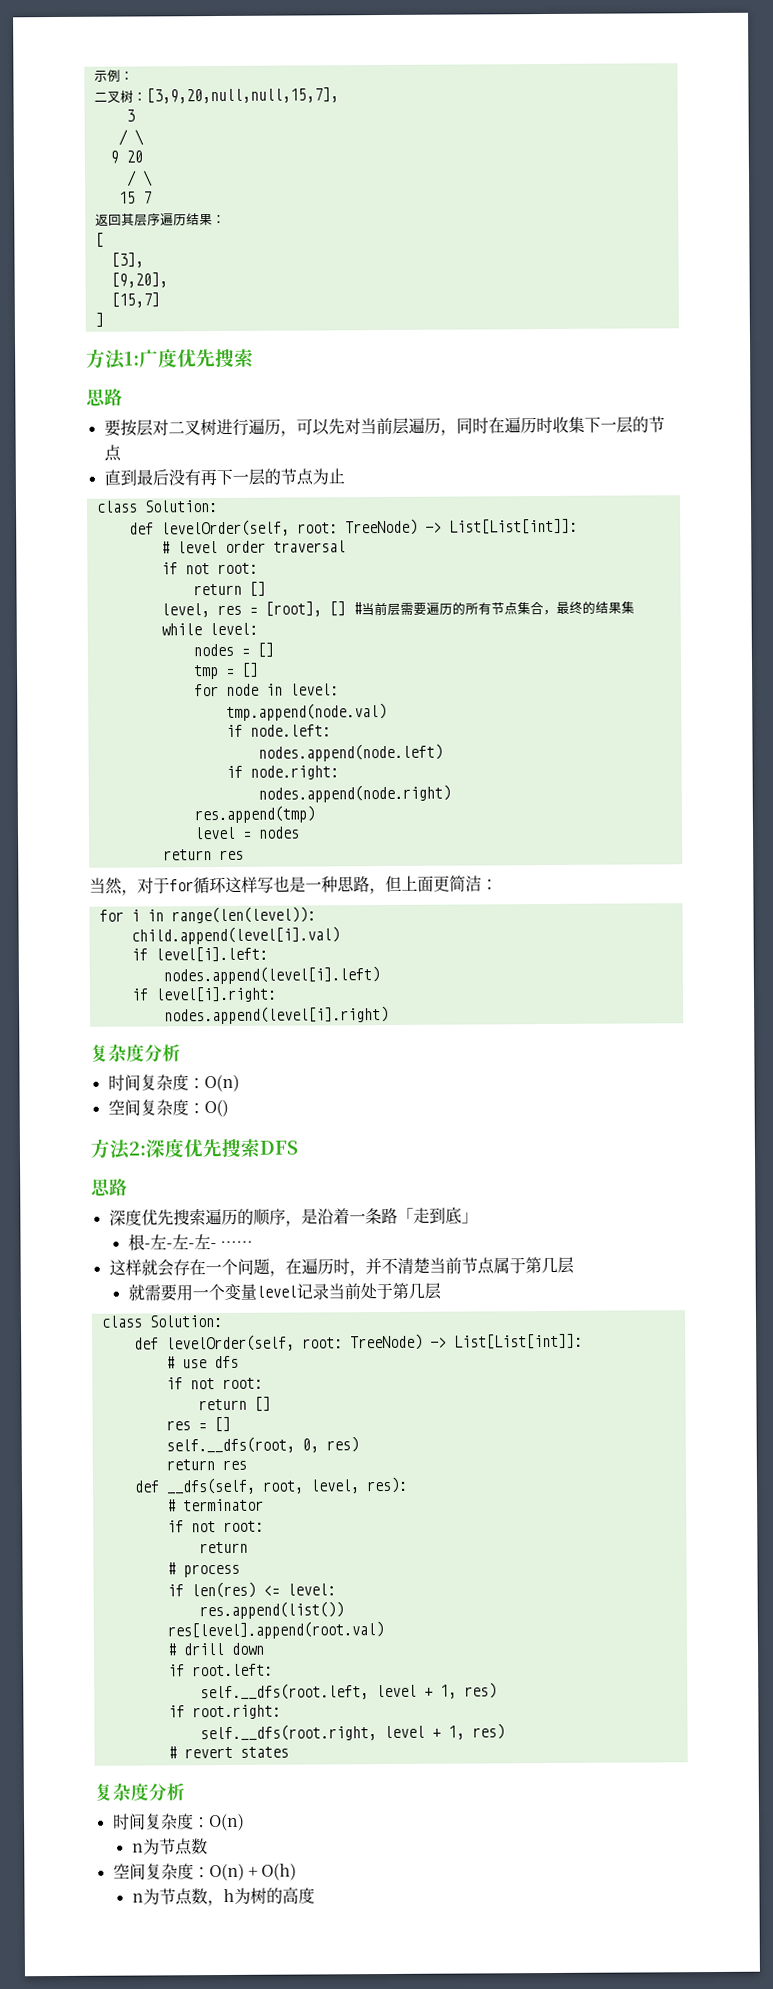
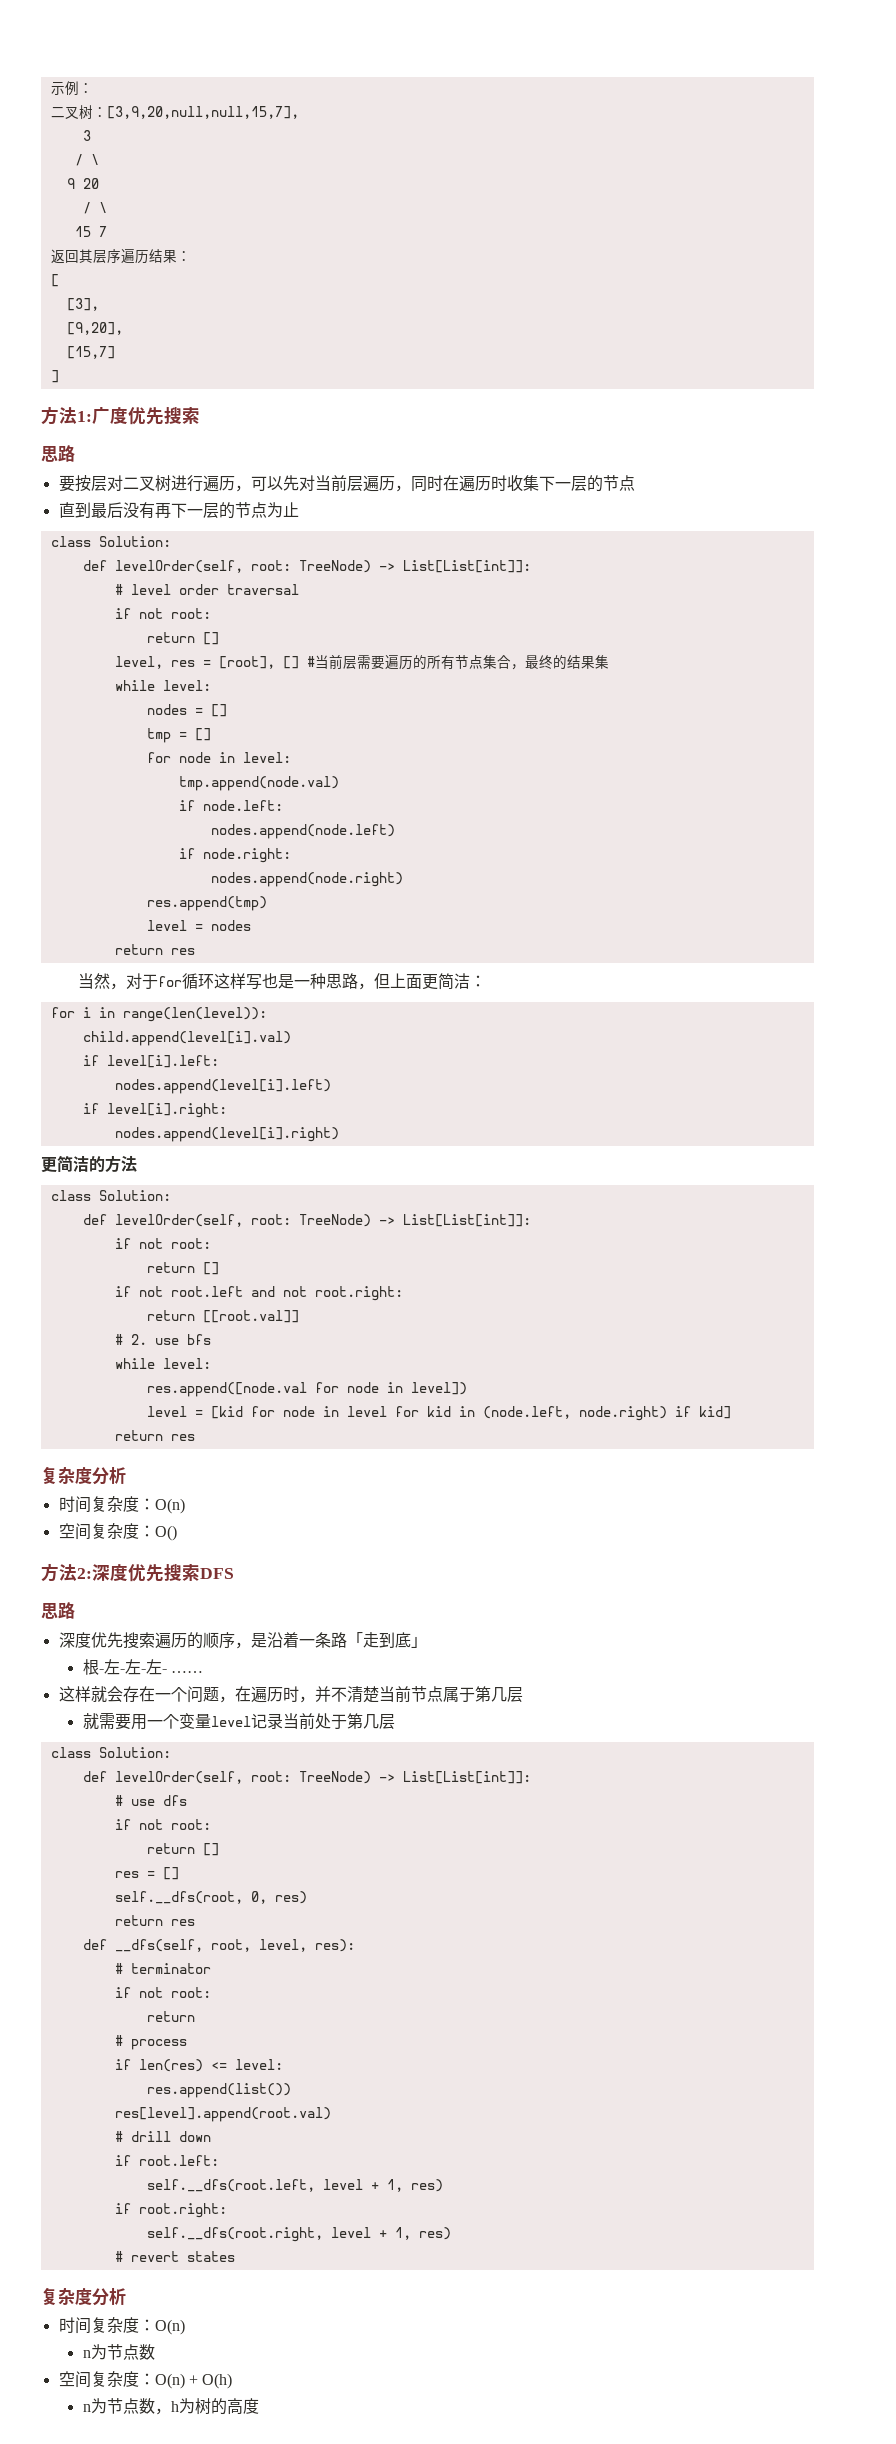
+ 更简洁的方法
+ class Solution:
+ def levelOrder(self, root: TreeNode) -> List[List[int]]:
+ if not root:
+ return []
+ if not root.left and not root.right:
+ return [[root.val]]
+ # 2. use bfs
+ while level:
+ res.append([node.val for node in level])
+ level = [kid for node in level for kid in (node.left, node.right) if kid]
+ return res

